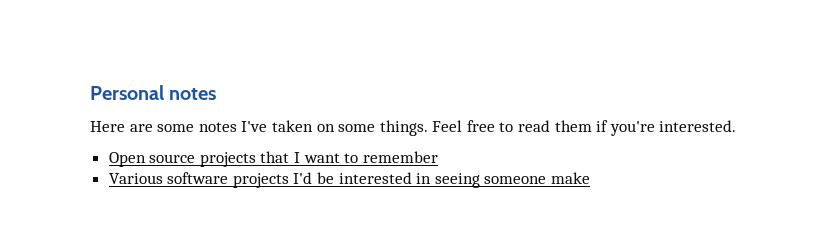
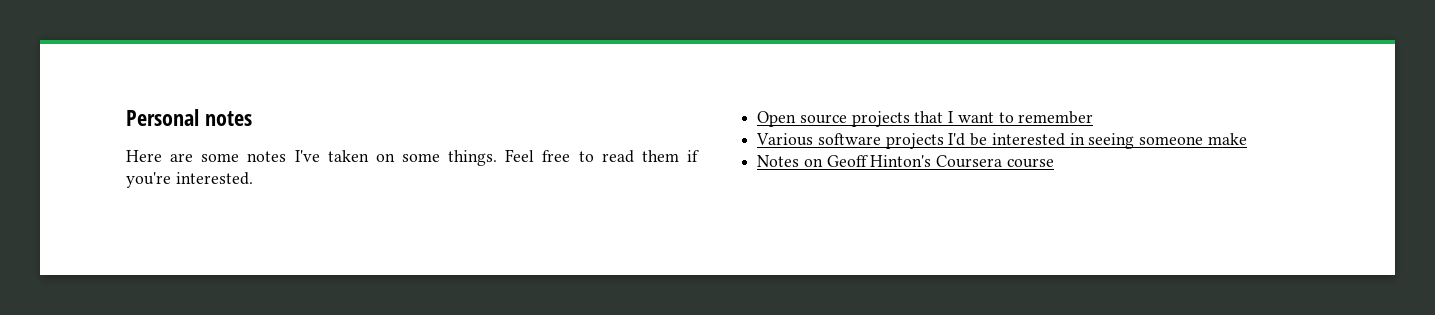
+ Notes on Geoff Hinton's Coursera course

